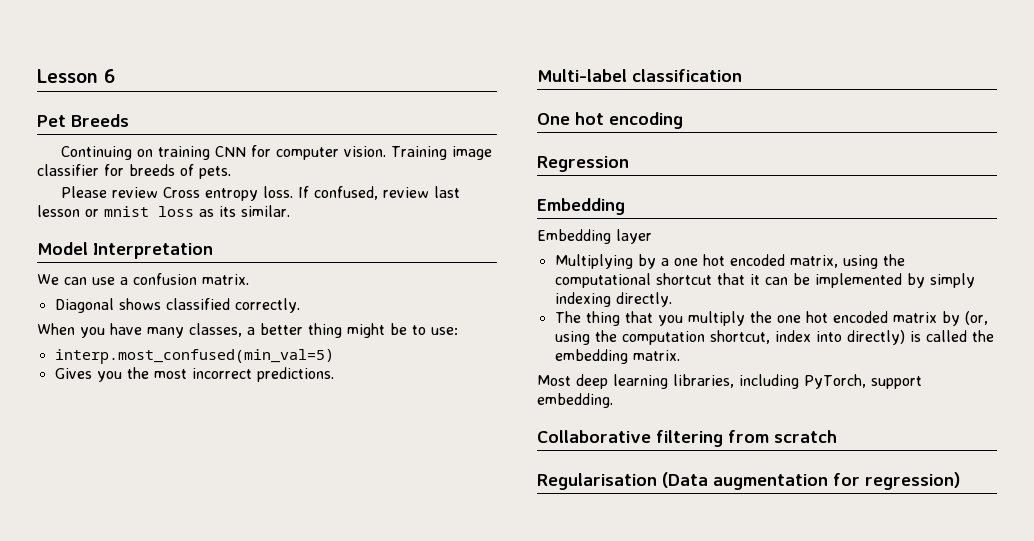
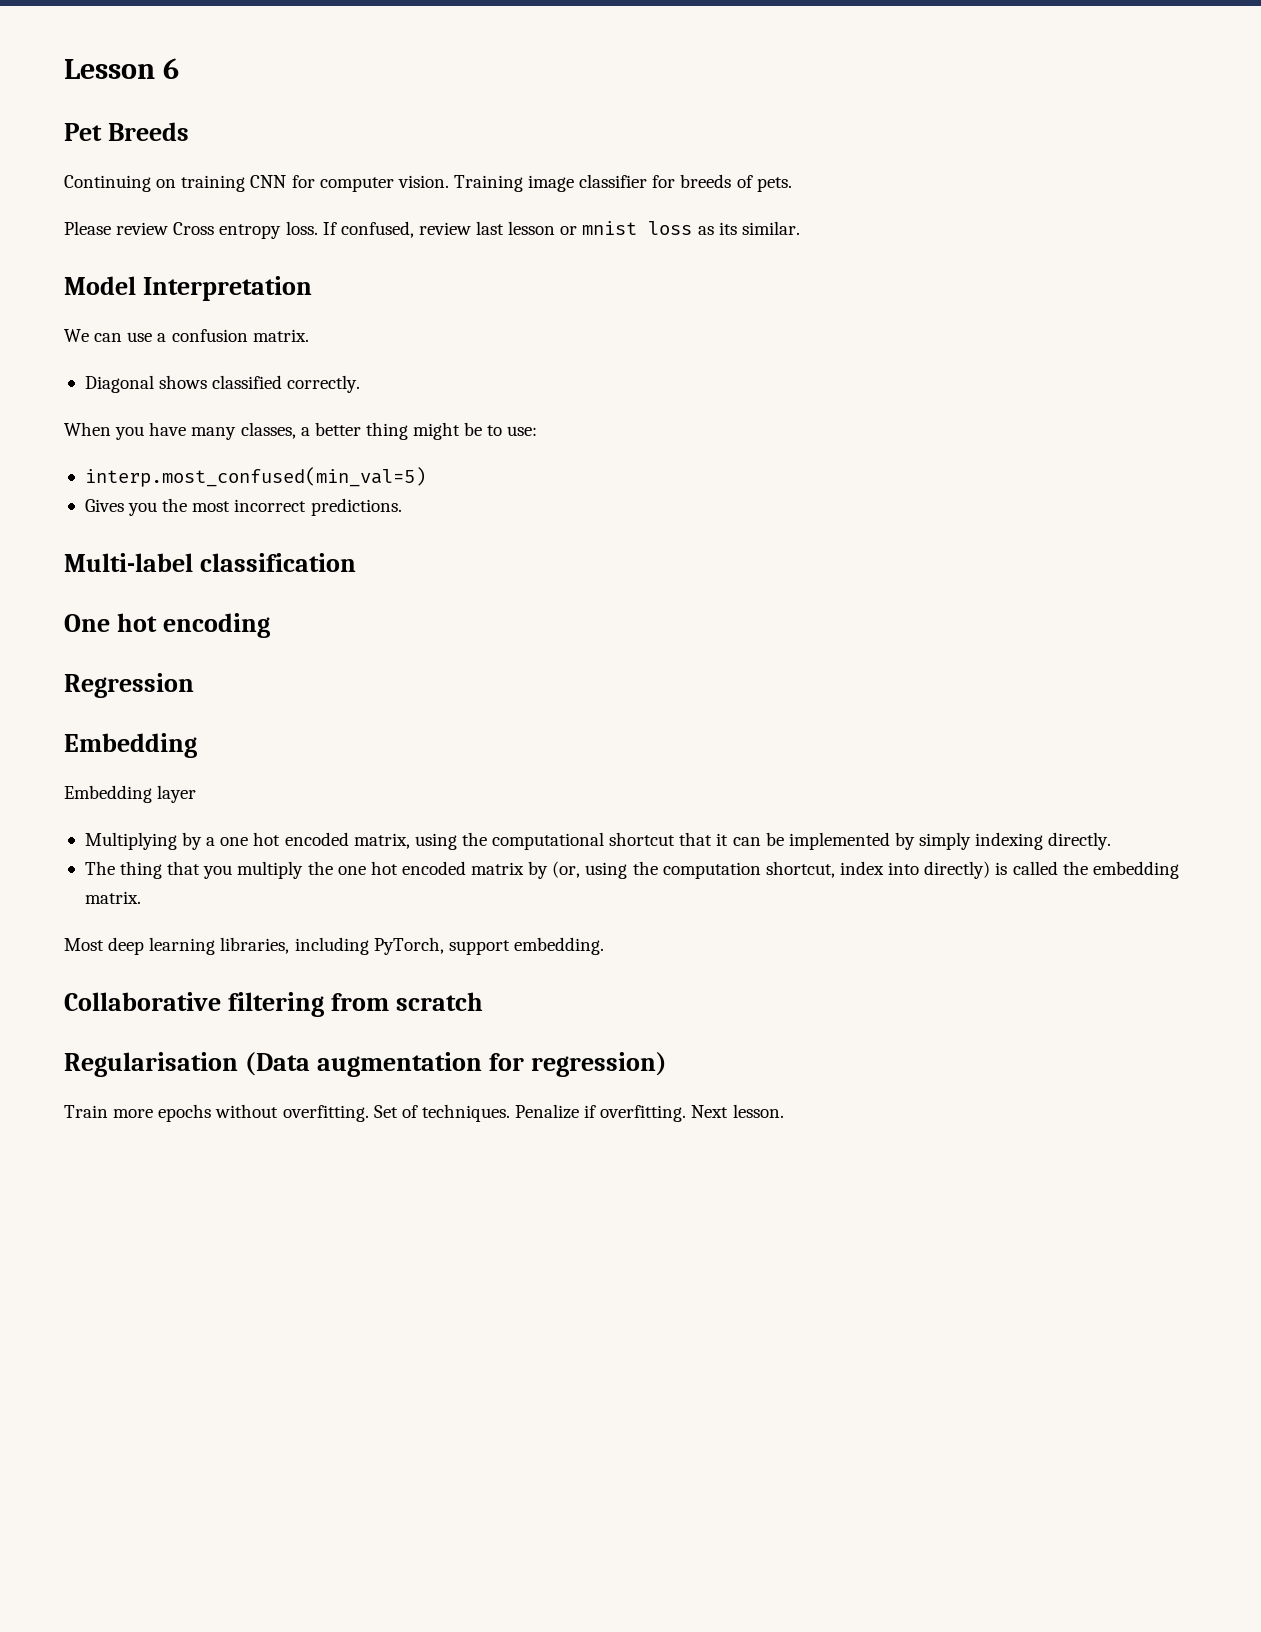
+ Train more epochs without overfitting. Set of techniques. Penalize if overfitting. Next lesson.

